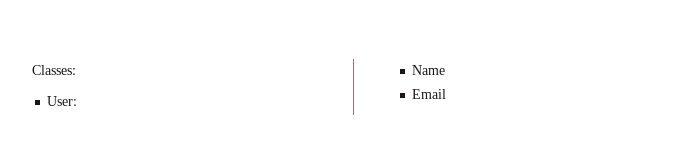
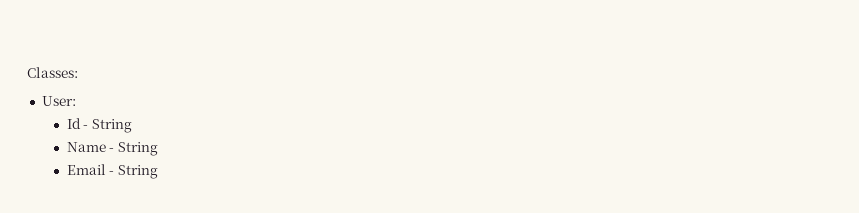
+ Id - String
- Name
+ Name - String
- Email
+ Email - String

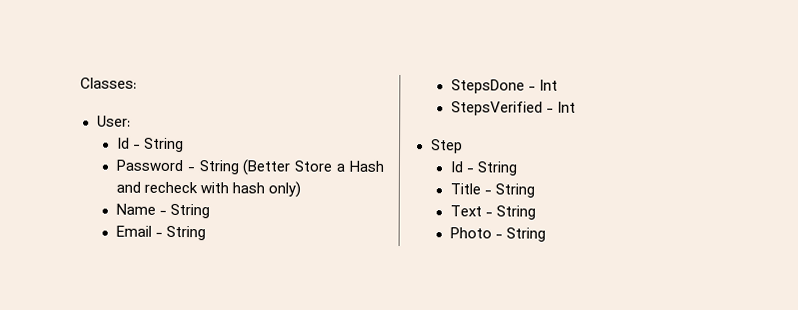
+ Password - String (Better Store a Hash and recheck with hash only)
+ StepsDone - Int
+ StepsVerified - Int
+ Step
+ Id - String
+ Title - String
+ Text - String
+ Photo - String

